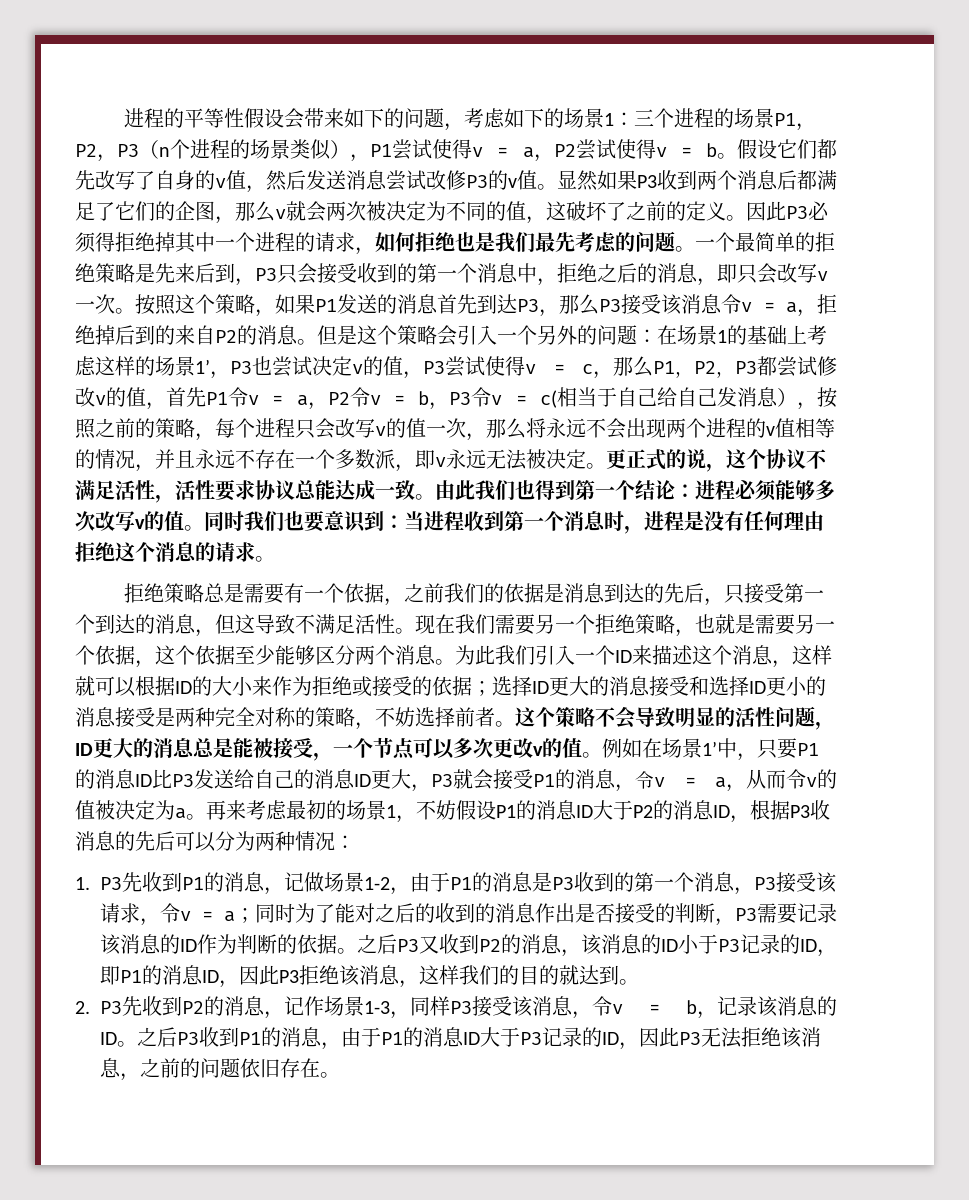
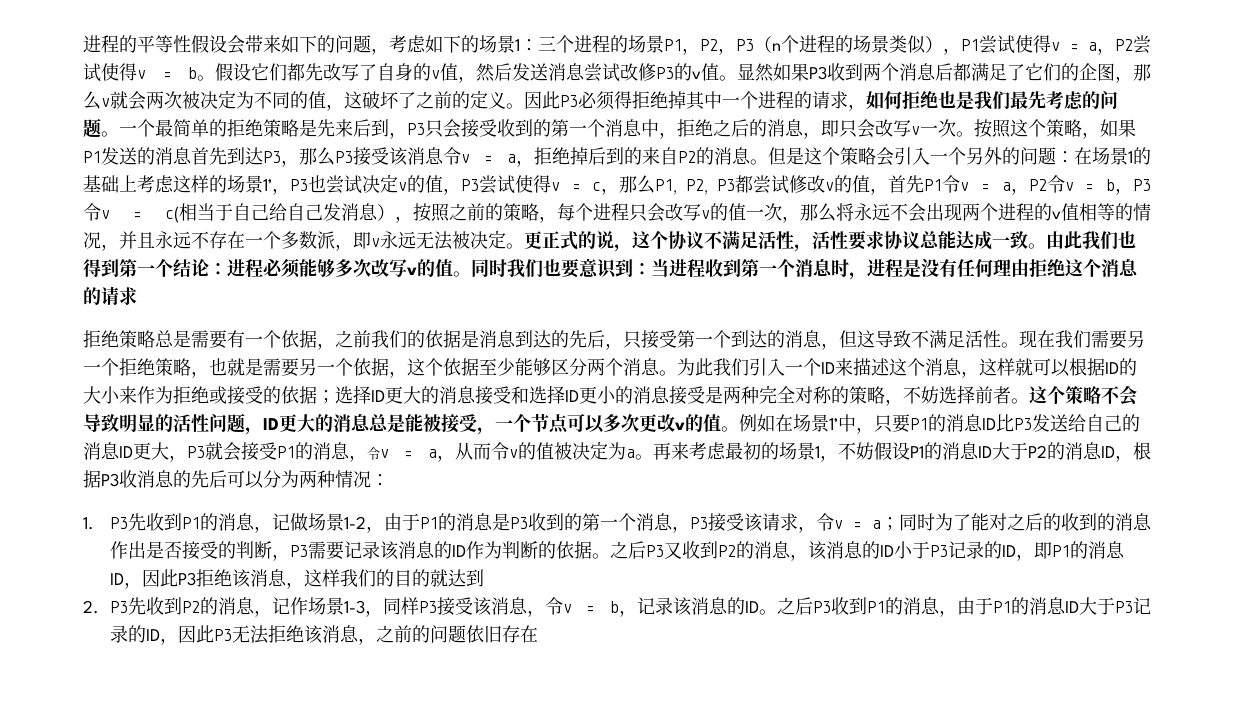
- 同时我们也要意识到：当进程收到第一个消息时，进程是没有任何理由拒绝这个消息的请求。
+ 同时我们也要意识到：当进程收到第一个消息时，进程是没有任何理由拒绝这个消息的请求
- 之后P3又收到P2的消息，该消息的ID小于P3记录的ID，即P1的消息ID，因此P3拒绝该消息，这样我们的目的就达到。
+ 之后P3又收到P2的消息，该消息的ID小于P3记录的ID，即P1的消息ID，因此P3拒绝该消息，这样我们的目的就达到
- 之后P3收到P1的消息，由于P1的消息ID大于P3记录的ID，因此P3无法拒绝该消息，之前的问题依旧存在。
+ 之后P3收到P1的消息，由于P1的消息ID大于P3记录的ID，因此P3无法拒绝该消息，之前的问题依旧存在

